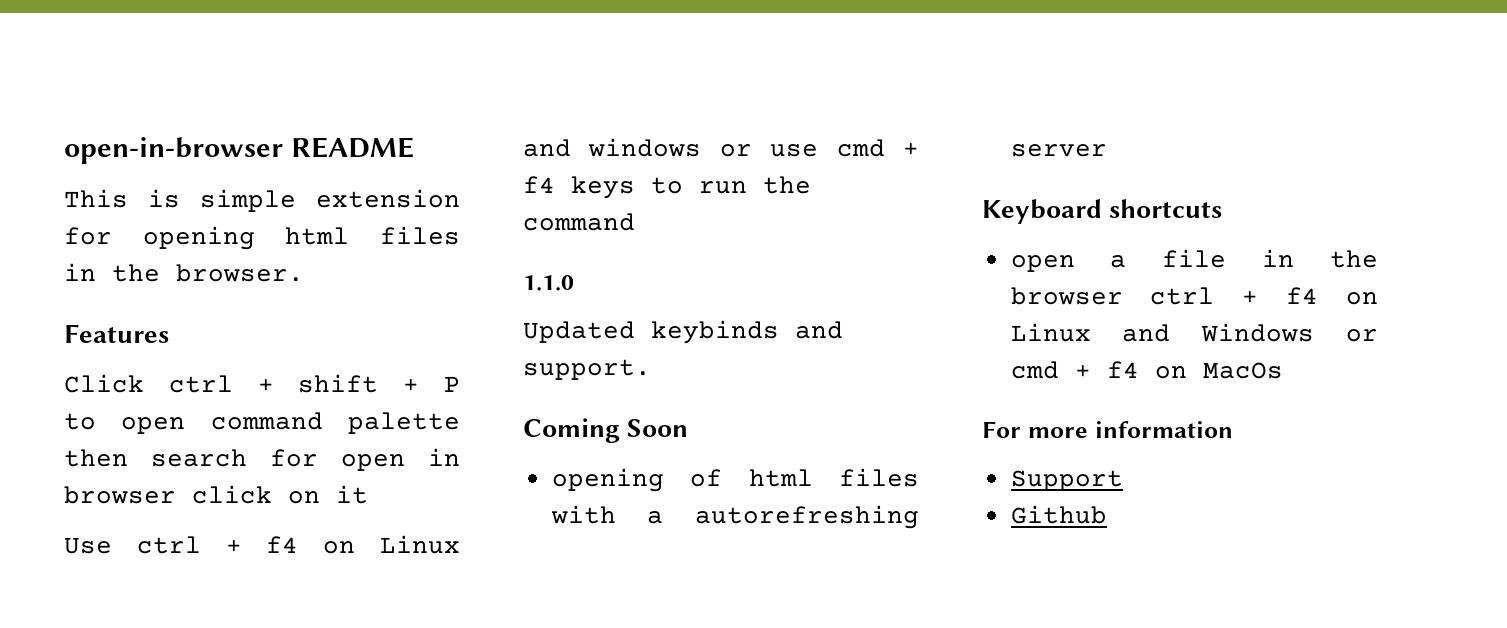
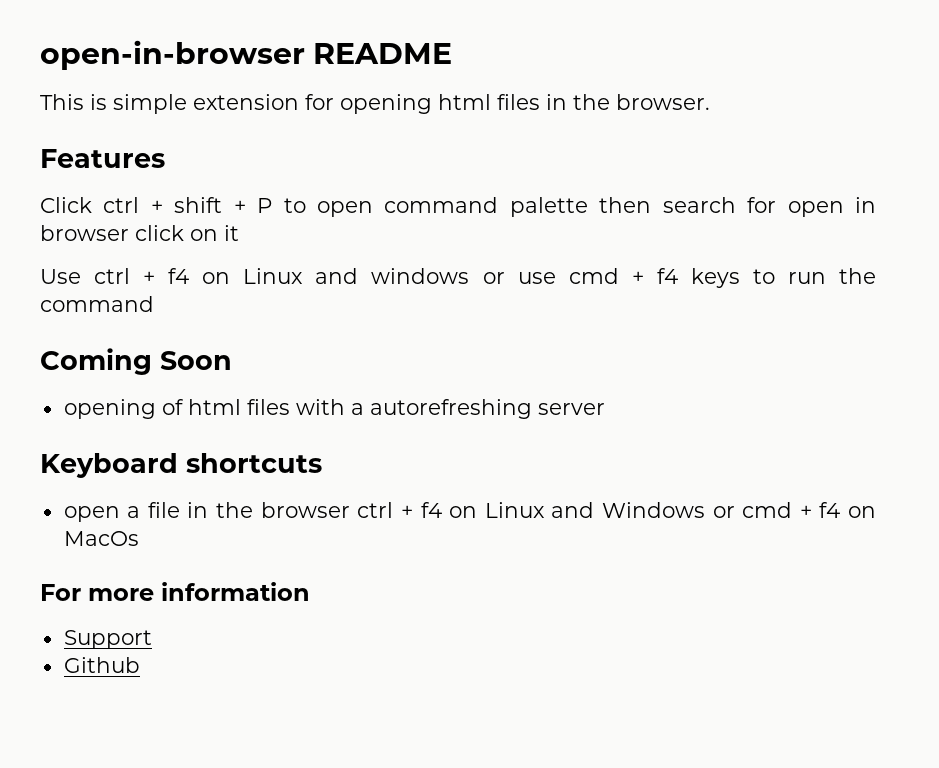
- 1.1.0
- Updated keybinds and support.

